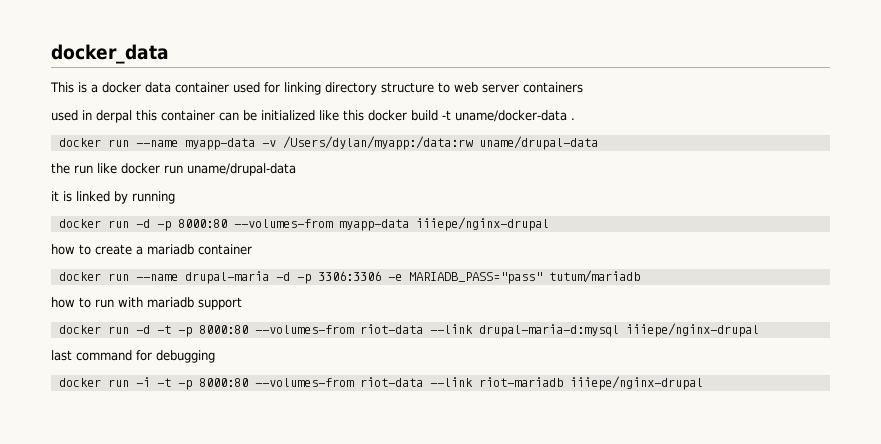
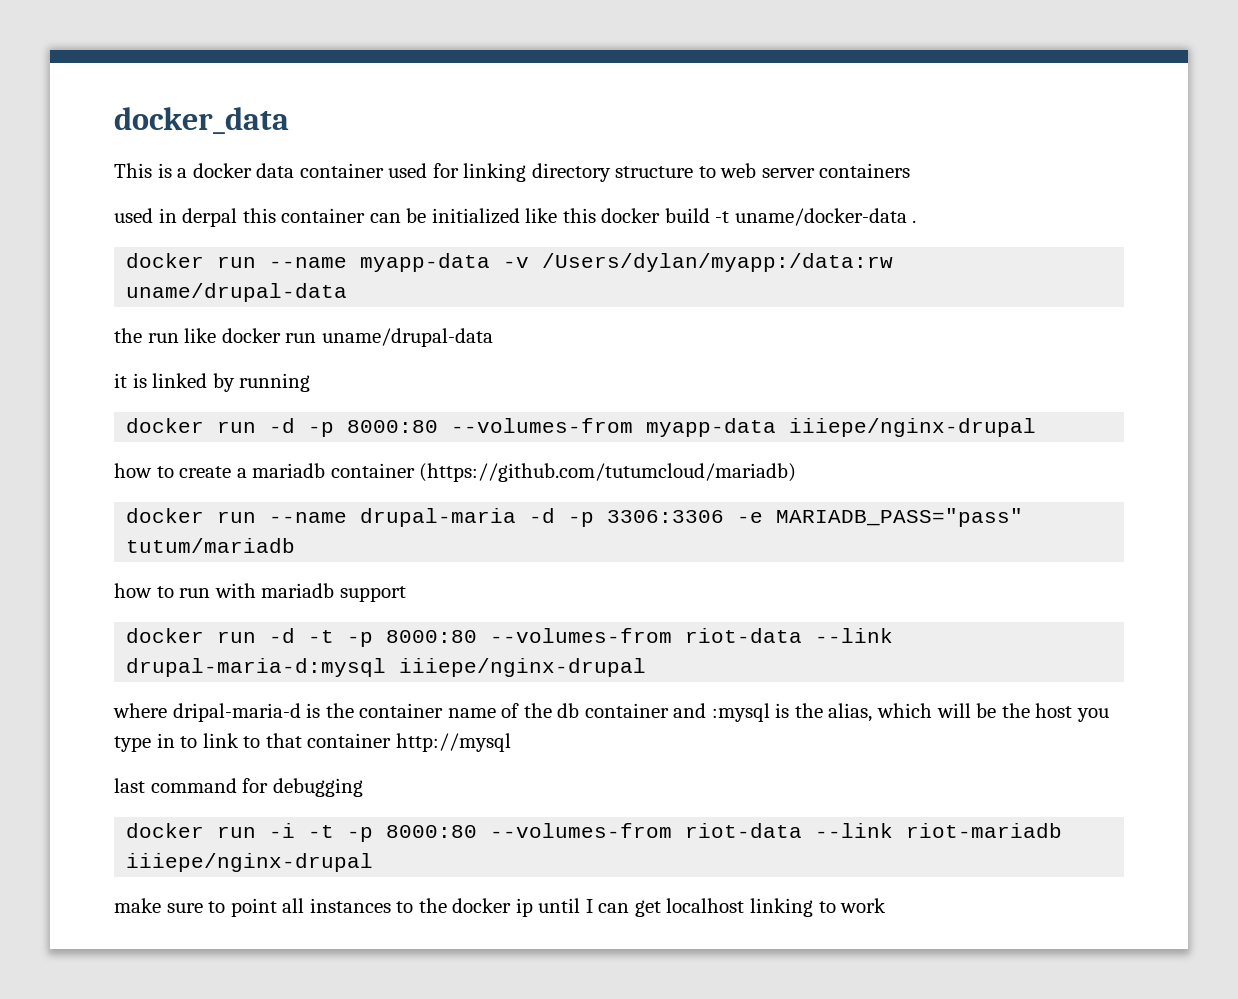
- how to create a mariadb container
+ how to create a mariadb container (https://github.com/tutumcloud/mariadb)
+ where dripal-maria-d is the container name of the db container and :mysql is the alias, which will be the host you type in to link to that container http://mysql
+ make sure to point all instances to the docker ip until I can get localhost linking to work

